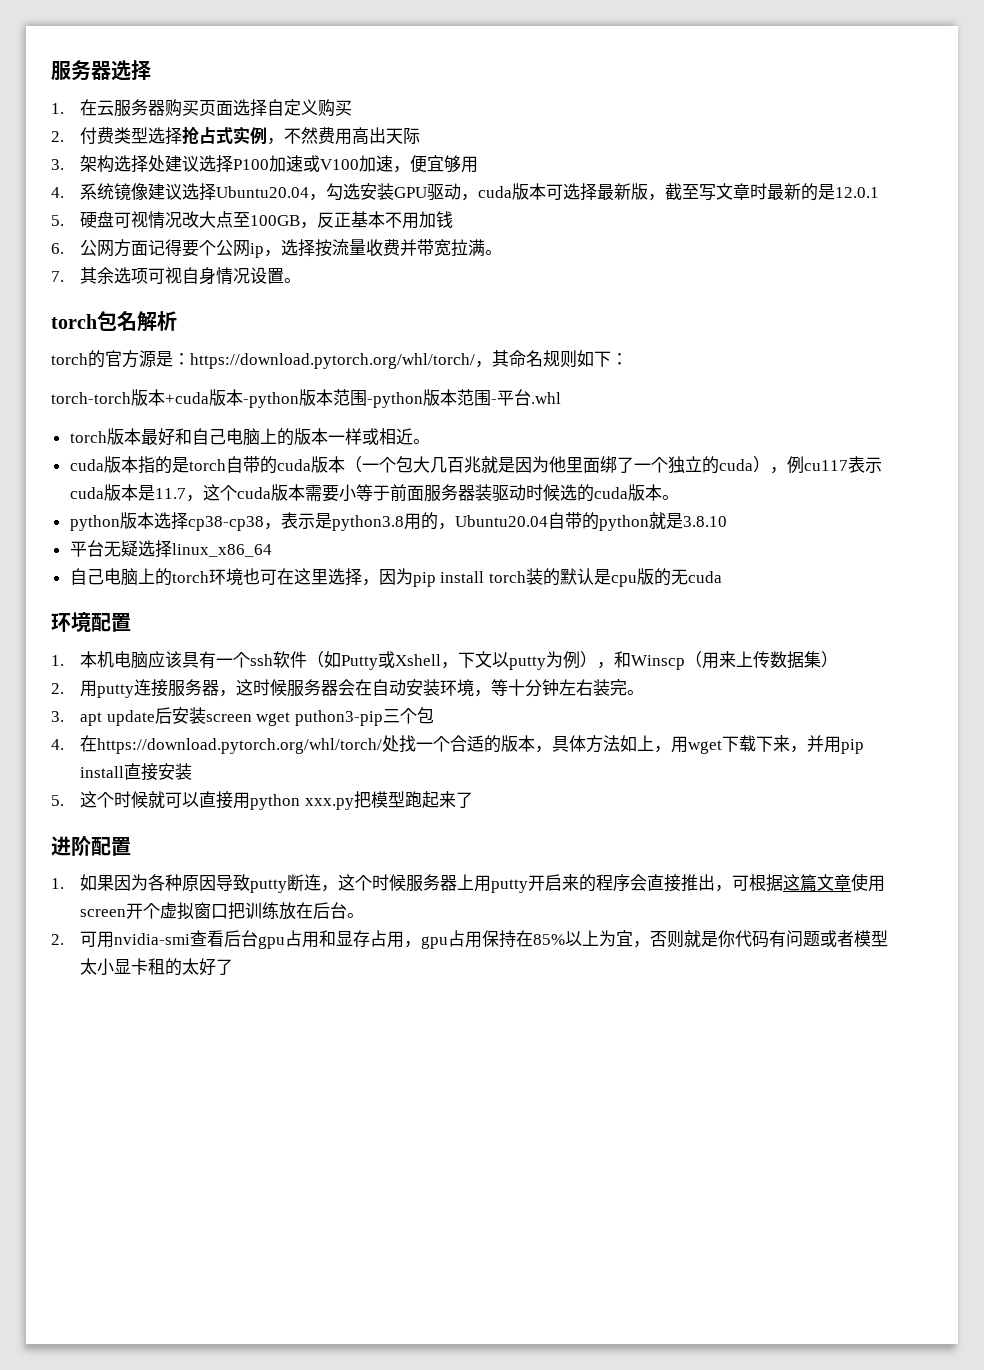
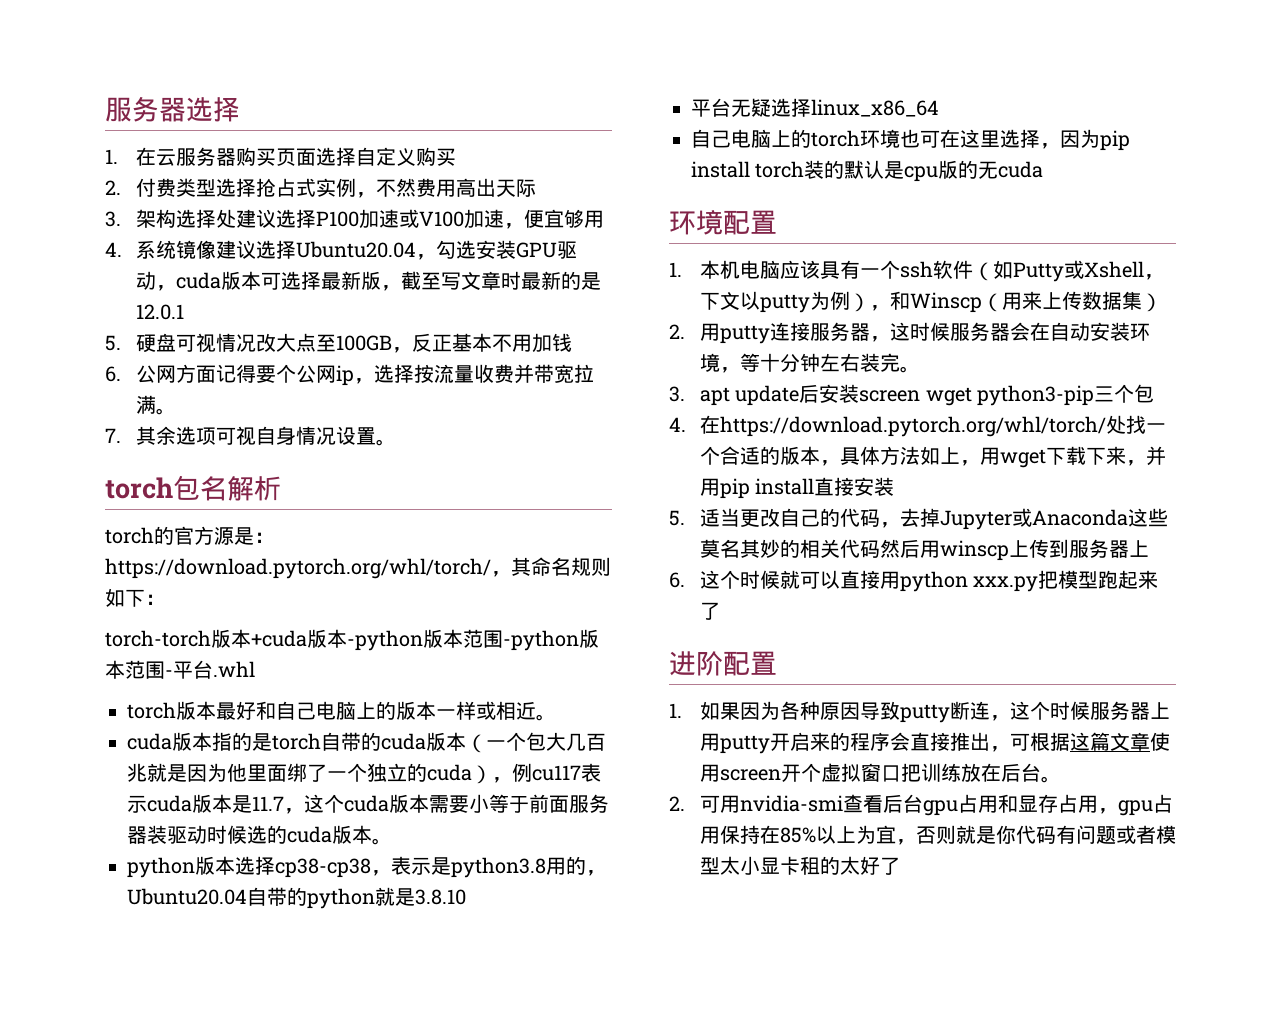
- 3. apt update后安装screen wget puthon3-pip三个包
+ 3. apt update后安装screen wget python3-pip三个包
- 5.这个时候就可以直接用python xxx.py把模型跑起来了
+ 5.适当更改自己的代码，去掉Jupyter或Anaconda这些莫名其妙的相关代码然后用winscp上传到服务器上
+ 6.这个时候就可以直接用python xxx.py把模型跑起来了

